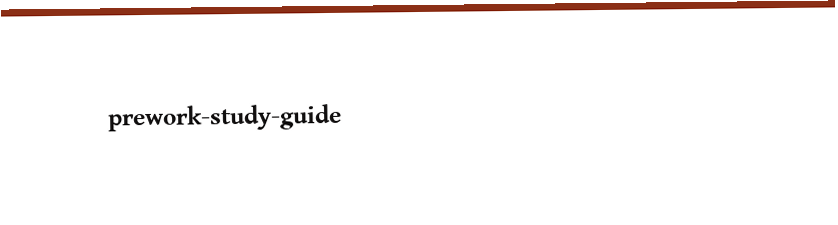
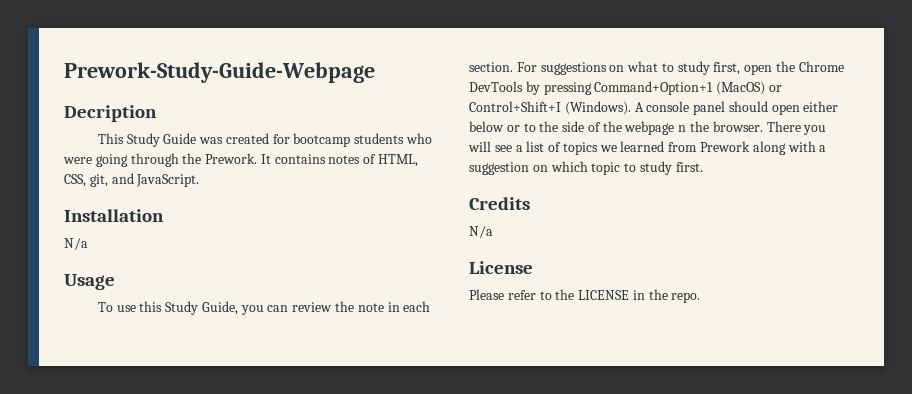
- prework-study-guide
+ Prework-Study-Guide-Webpage
+ Decription
+ This Study Guide was created for bootcamp students who were going through the Prework. It contains notes of HTML, CSS, git, and JavaScript.
+ Installation
+ N/a
+ Usage
+ To use this Study Guide, you can review the note in each section. For suggestions on what to study first, open the Chrome DevTools by pressing Command+Option+1 (MacOS) or Control+Shift+I (Windows). A console panel should open either below or to the side of the webpage n the browser. There you will see a list of topics we learned from Prework along with a suggestion on which topic to study first.
+ Credits
+ N/a
+ License
+ Please refer to the LICENSE in the repo.

